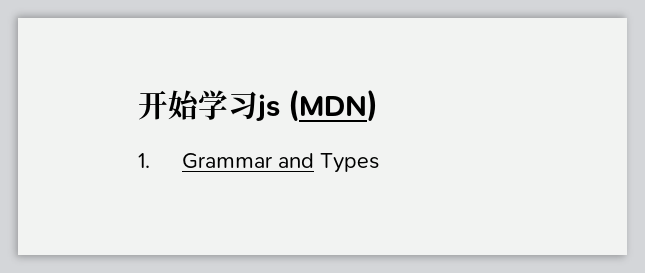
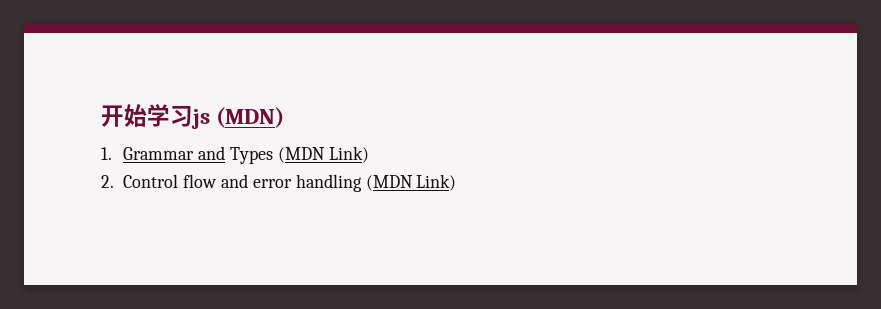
- 1. Grammar and Types
+ 1. Grammar and Types (MDN Link)
+ 2. Control flow and error handling (MDN Link)

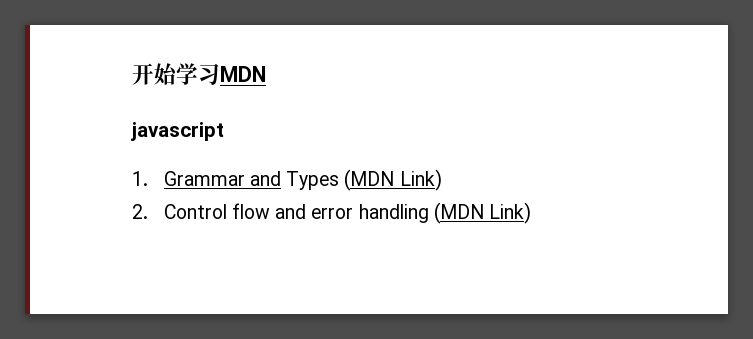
- 开始学习js (MDN)
+ 开始学习MDN
+ javascript

